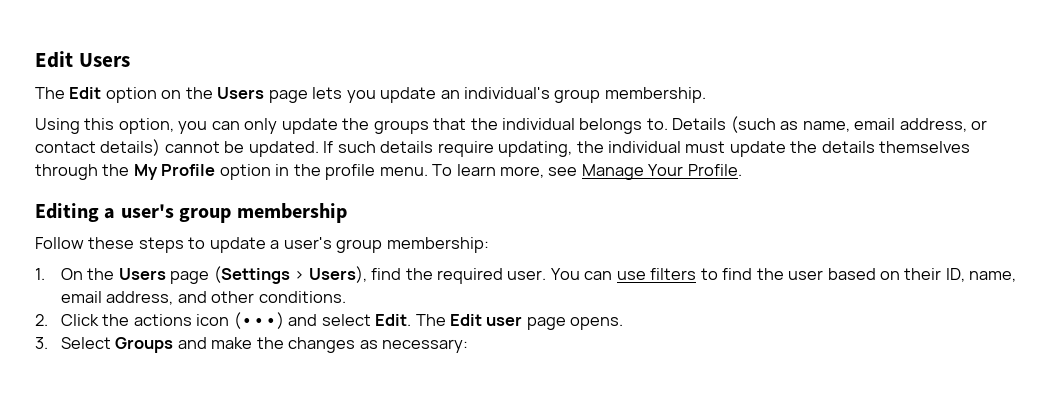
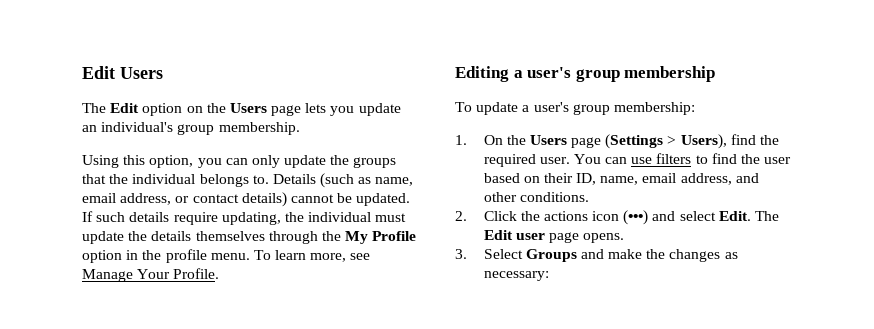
- Follow these steps to update a user's group membership:
+ To update a user's group membership:

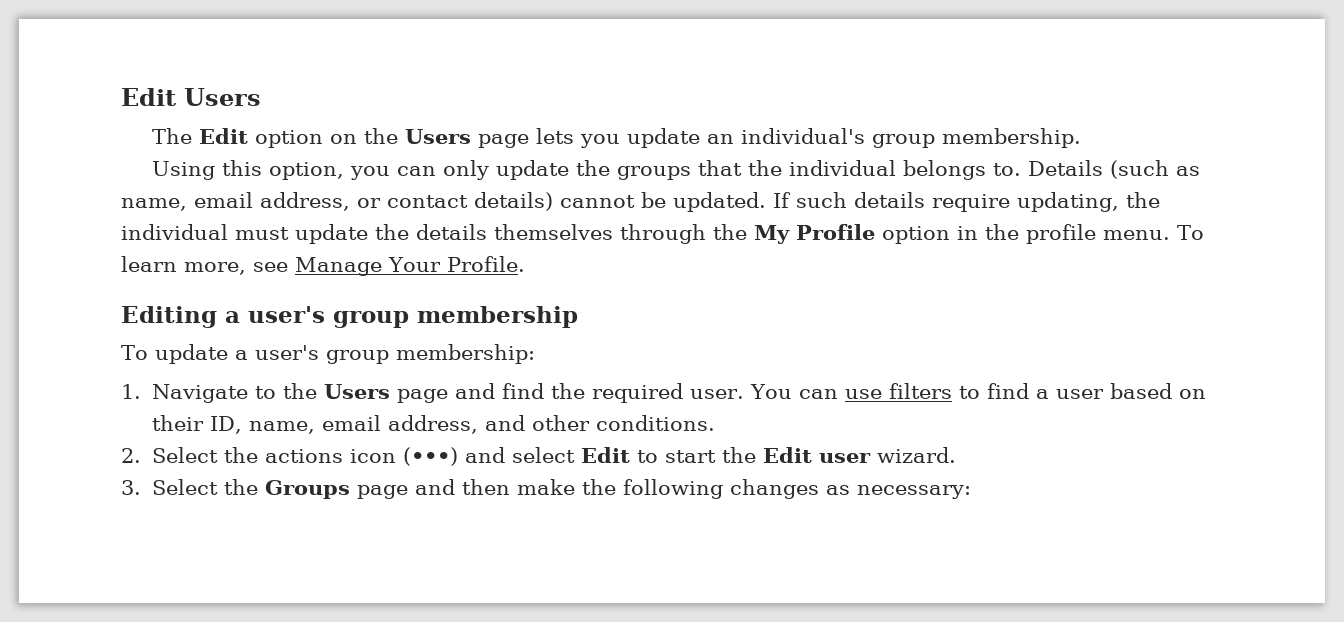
- 1. On the Users page (Settings > Users), find the required user.
+ 1. Navigate to the Users page and find the required user.
- You can use filters to find the user based on their ID, name, email address, and other conditions.
+ You can use filters to find a user based on their ID, name, email address, and other conditions.
- 2. Click the actions icon (•••) and select Edit. The Edit user page opens.
- 3. Select Groups and make the changes as necessary:
+ 2. Select the actions icon (•••) and select Edit to start the Edit user wizard.
+ 3. Select the Groups page and then make the following changes as necessary:

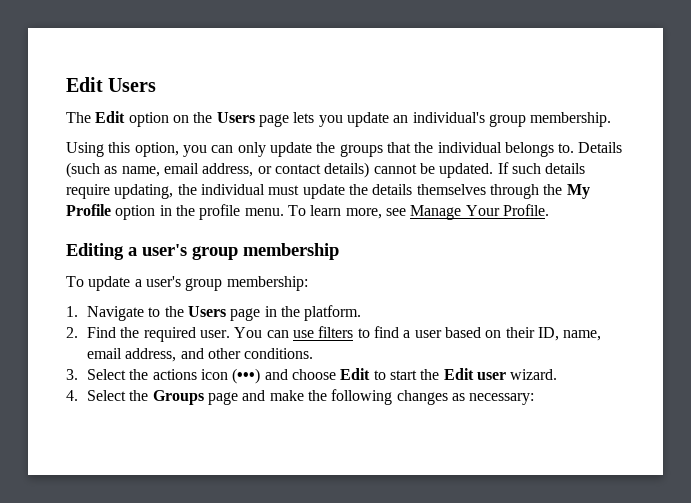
- 1. Navigate to the Users page and find the required user.
+ 1. Navigate to the Users page in the platform.
+ 2. Find the required user.
- 2. Select the actions icon (•••) and select Edit to start the Edit user wizard.
+ 3. Select the actions icon (•••) and choose Edit to start the Edit user wizard.
- 3. Select the Groups page and then make the following changes as necessary:
+ 4. Select the Groups page and make the following changes as necessary:

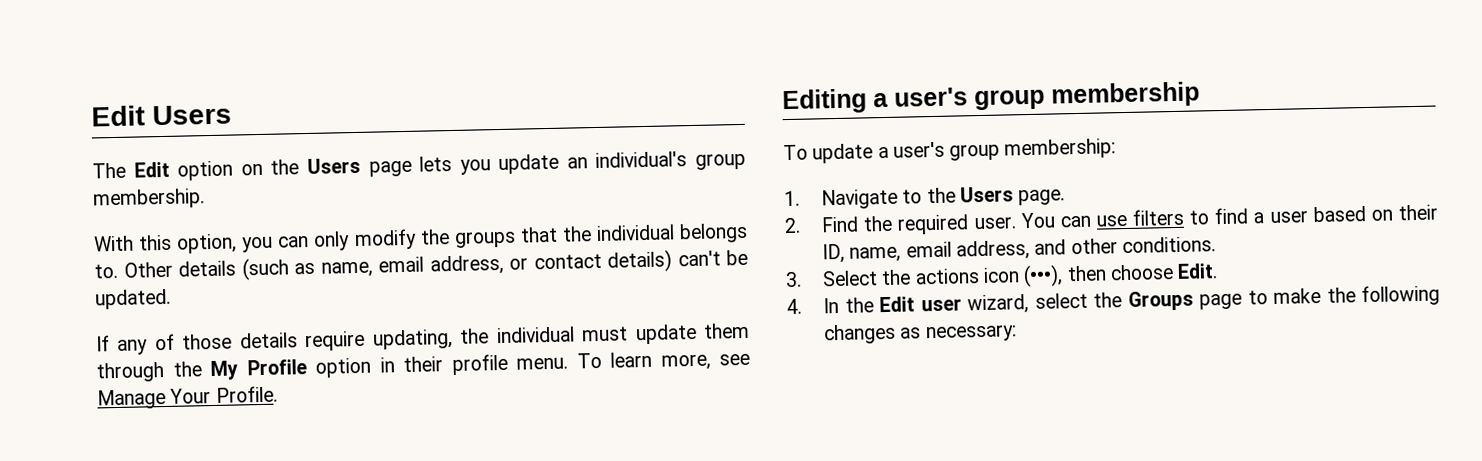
- Using this option, you can only update the groups that the individual belongs to.
+ With this option, you can only modify the groups that the individual belongs to.
- Details (such as name, email address, or contact details) cannot be updated. If such details require updating, the individual must update the details themselves through the My Profile option in the profile menu.
+ Other details (such as name, email address, or contact details) can't be updated.
+ If any of those details require updating, the individual must update them through the My Profile option in their profile menu.
- 1. Navigate to the Users page in the platform.
+ 1. Navigate to the Users page.
- 3. Select the actions icon (•••) and choose Edit to start the Edit user wizard.
- 4. Select the Groups page and make the following changes as necessary:
+ 3. Select the actions icon (•••), then choose Edit.
+ 4. In the Edit user wizard, select the Groups page to make the following changes as necessary:

